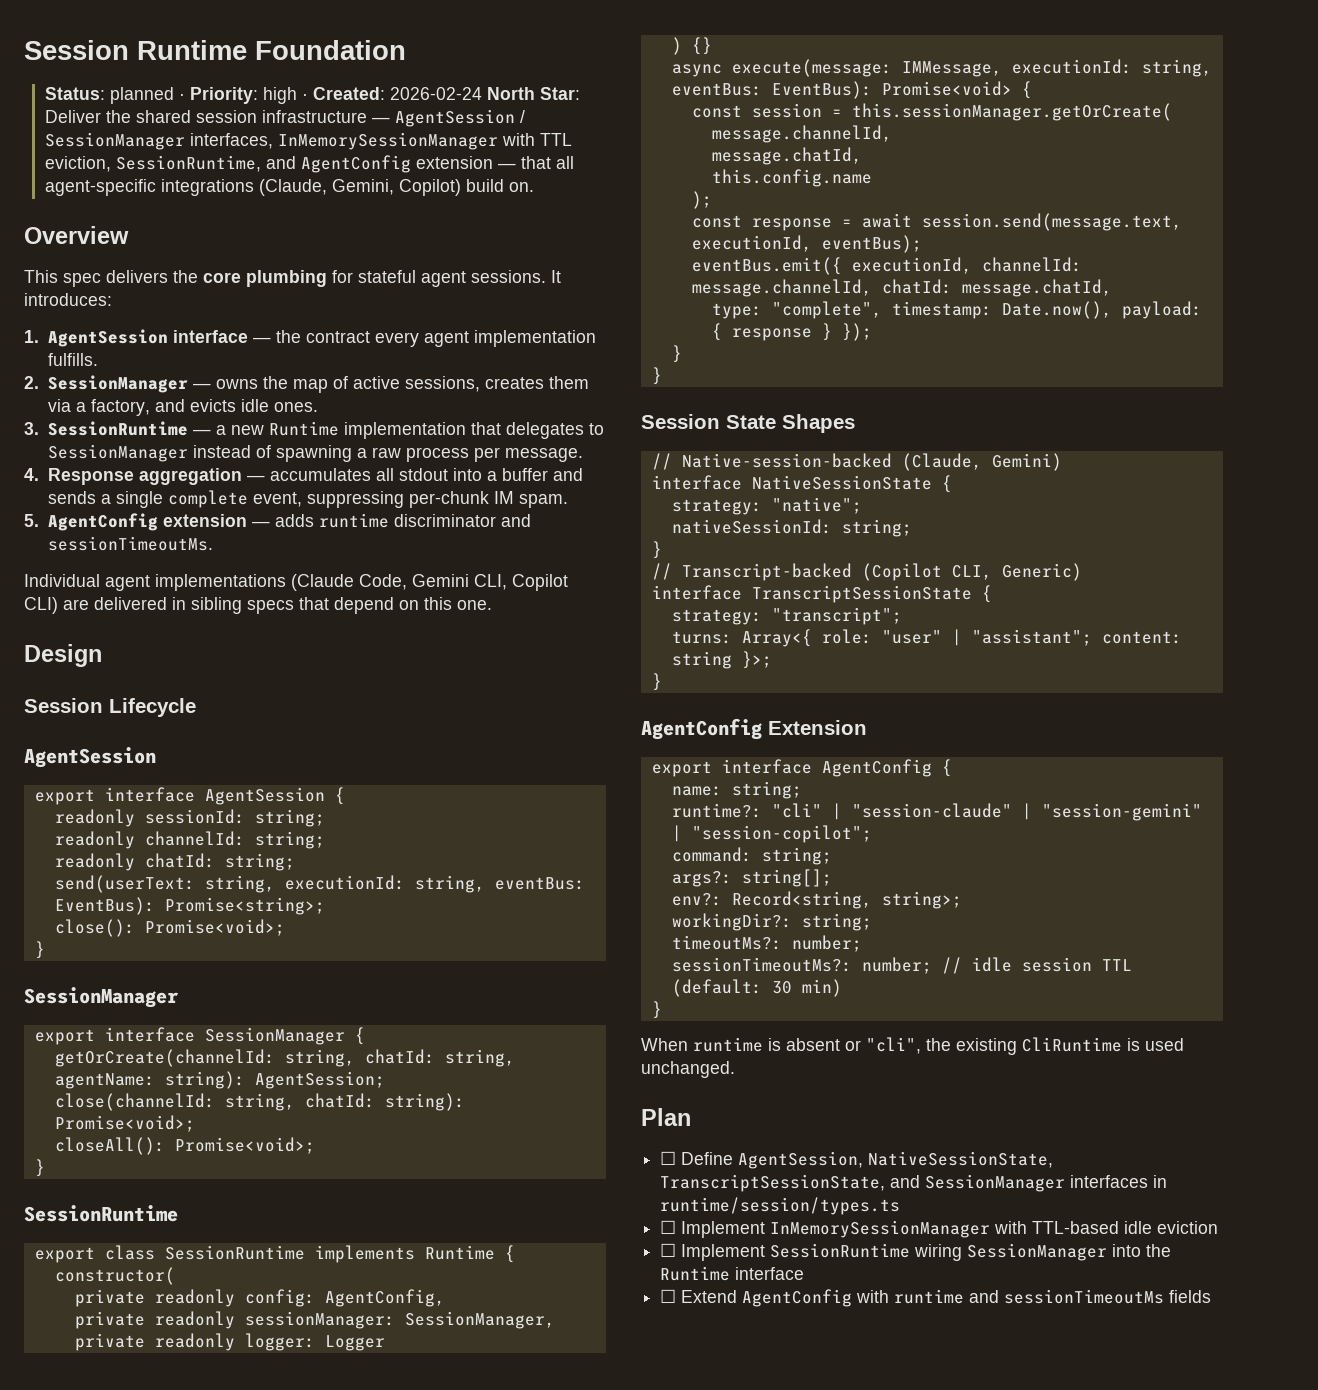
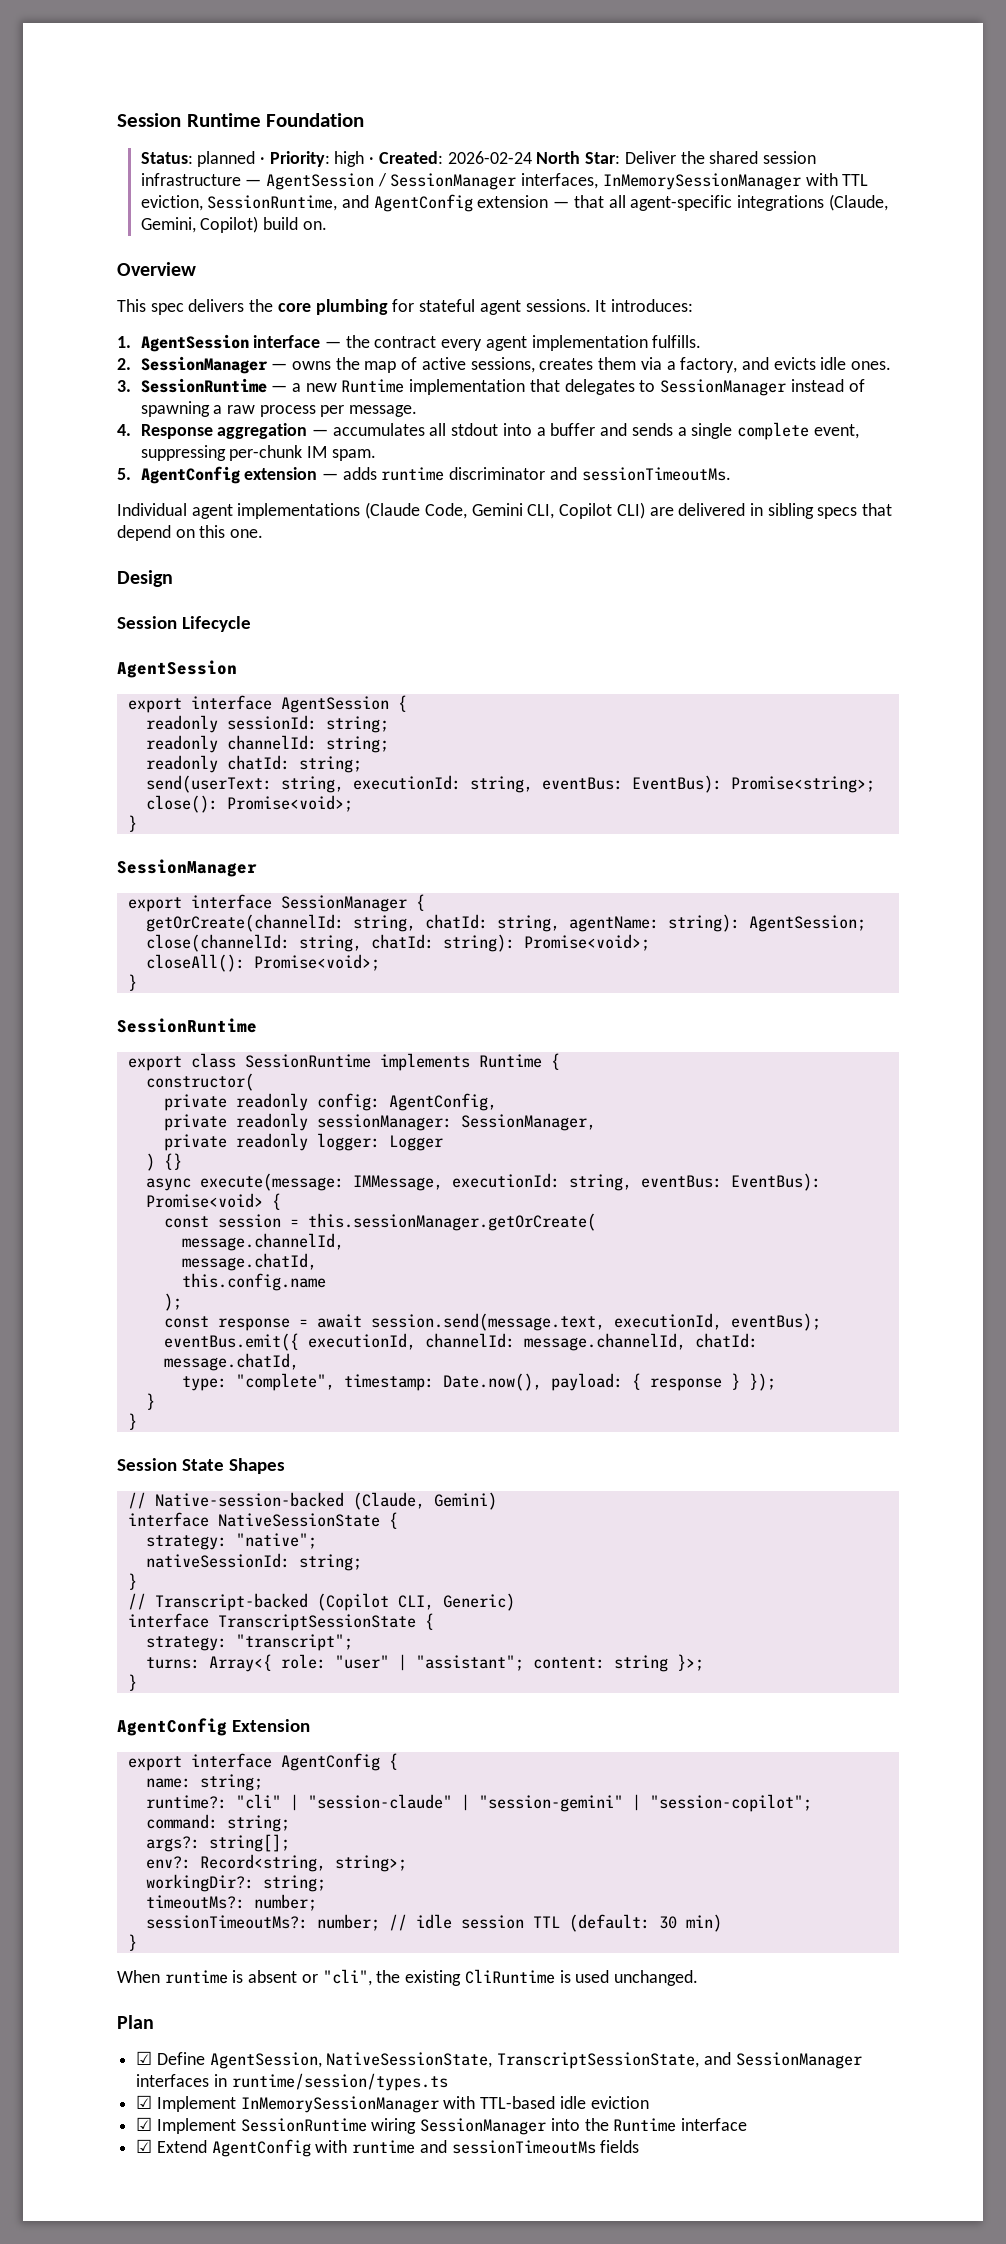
- ☐ Define AgentSession, NativeSessionState, TranscriptSessionState, and SessionManager interfaces in runtime/session/types.ts
+ ☑ Define AgentSession, NativeSessionState, TranscriptSessionState, and SessionManager interfaces in runtime/session/types.ts
- ☐ Implement InMemorySessionManager with TTL-based idle eviction
+ ☑ Implement InMemorySessionManager with TTL-based idle eviction
- ☐ Implement SessionRuntime wiring SessionManager into the Runtime interface
+ ☑ Implement SessionRuntime wiring SessionManager into the Runtime interface
- ☐ Extend AgentConfig with runtime and sessionTimeoutMs fields
+ ☑ Extend AgentConfig with runtime and sessionTimeoutMs fields

